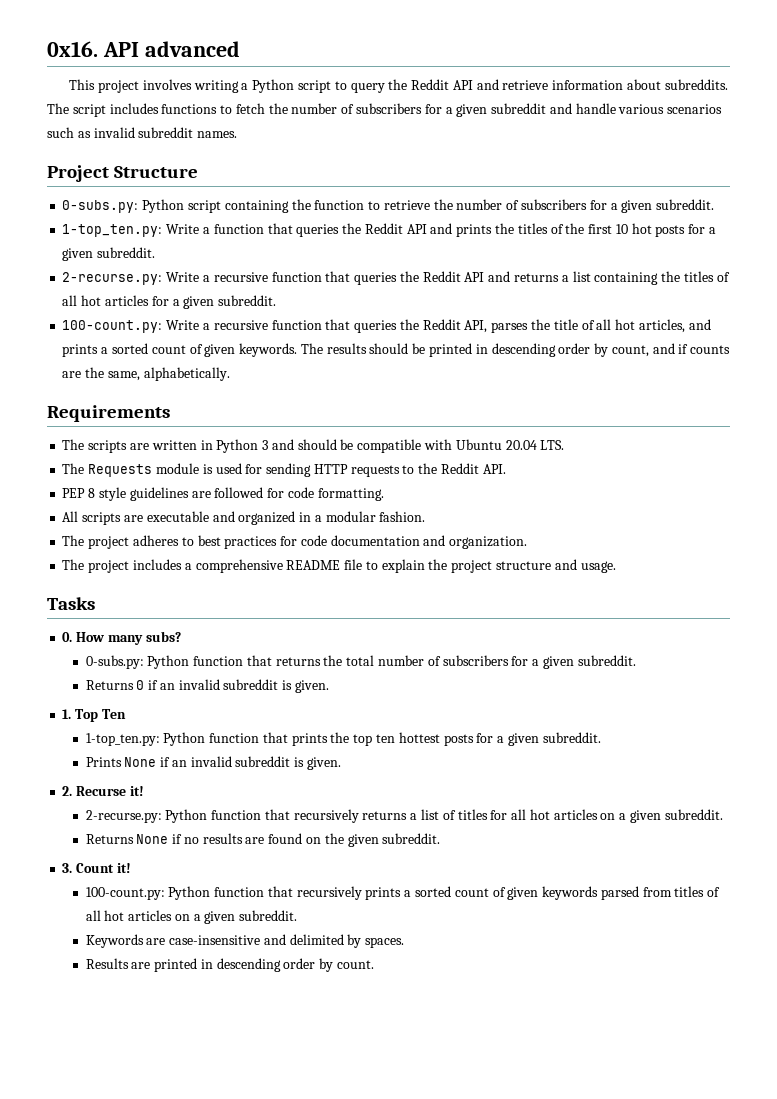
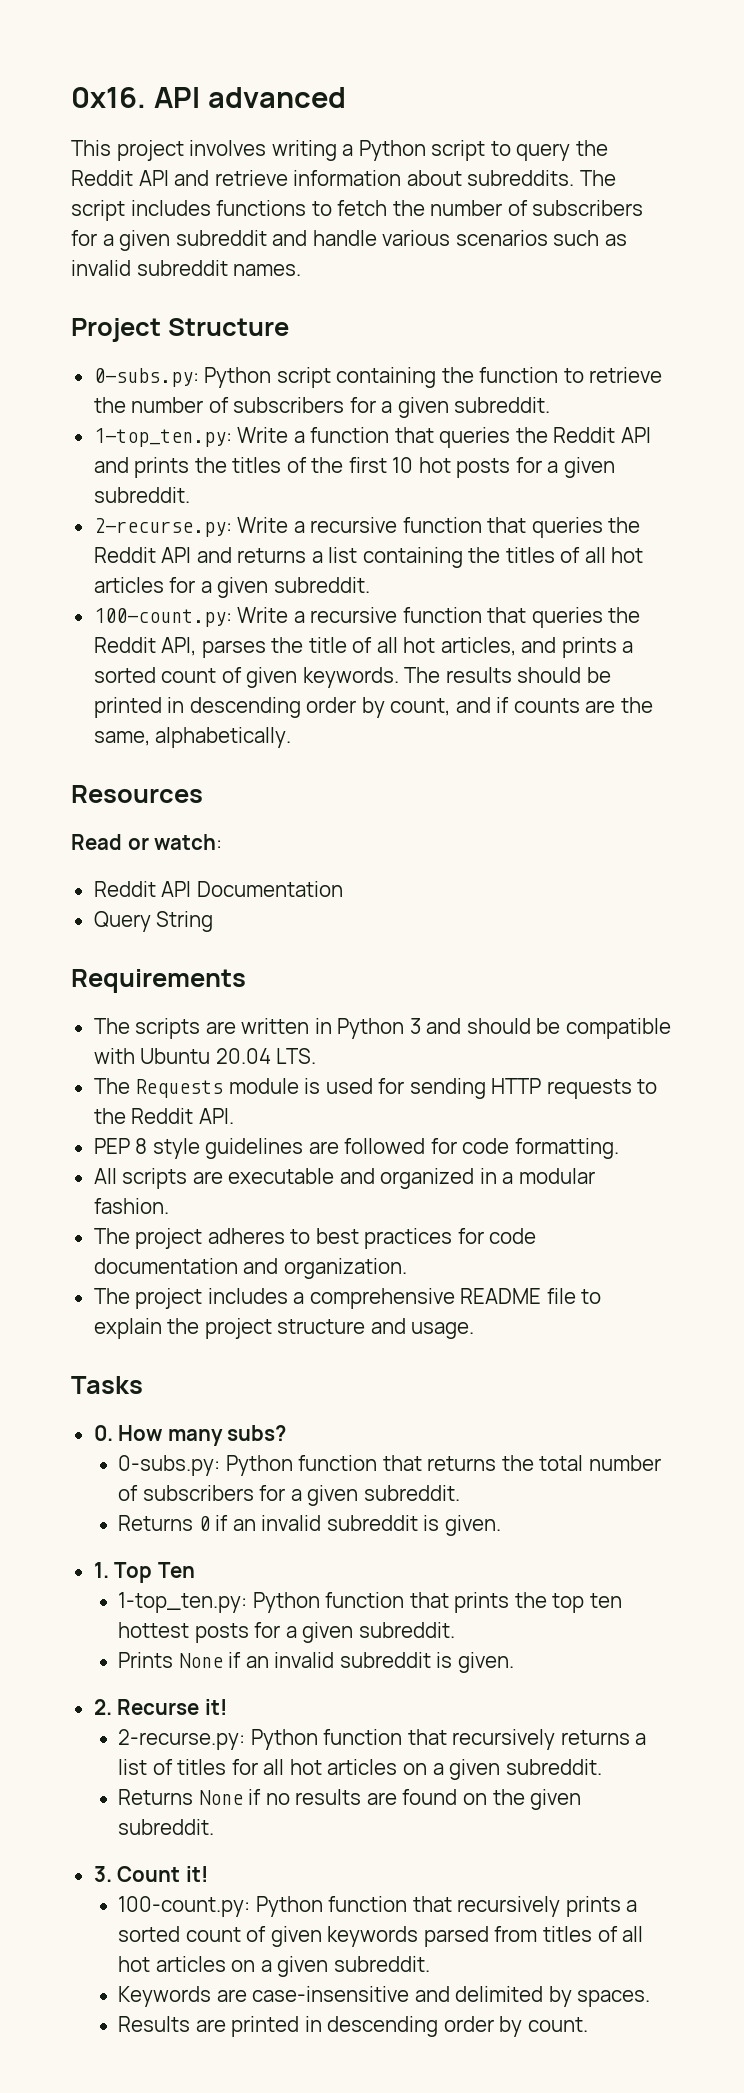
+ Resources
+ Read or watch:
+ Reddit API Documentation
+ Query String

